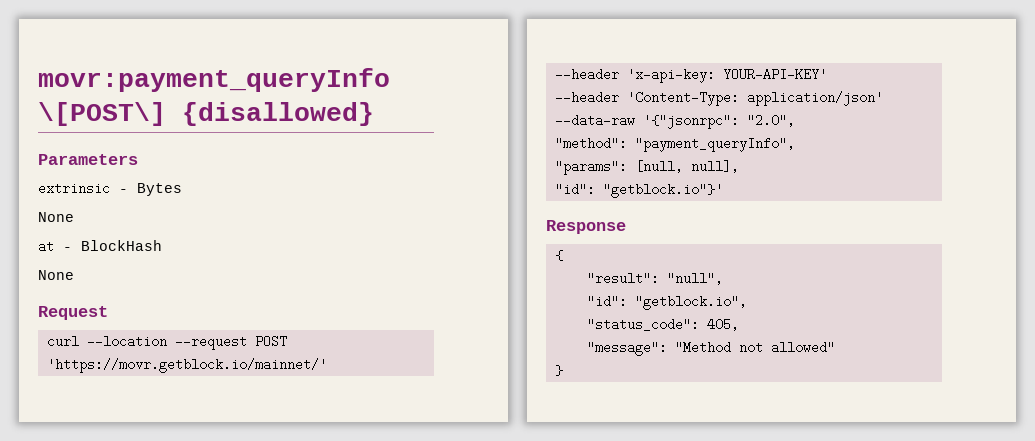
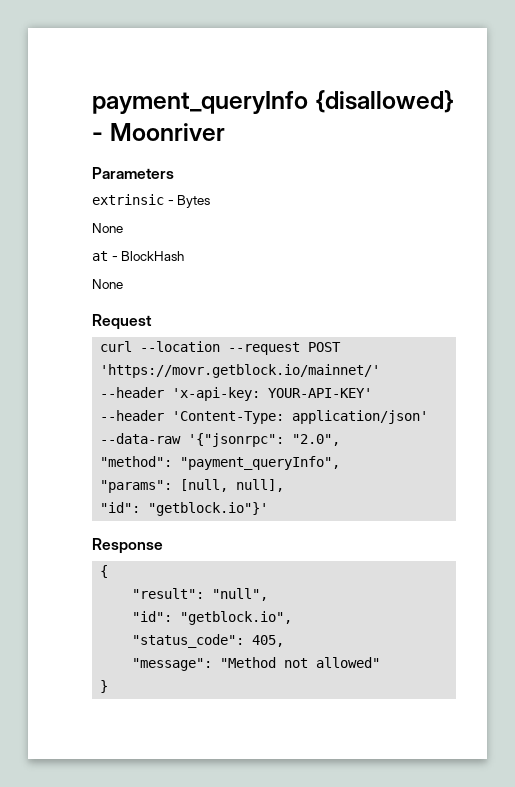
- movr:payment_queryInfo \[POST\] {disallowed}
+ payment_queryInfo {disallowed} - Moonriver

